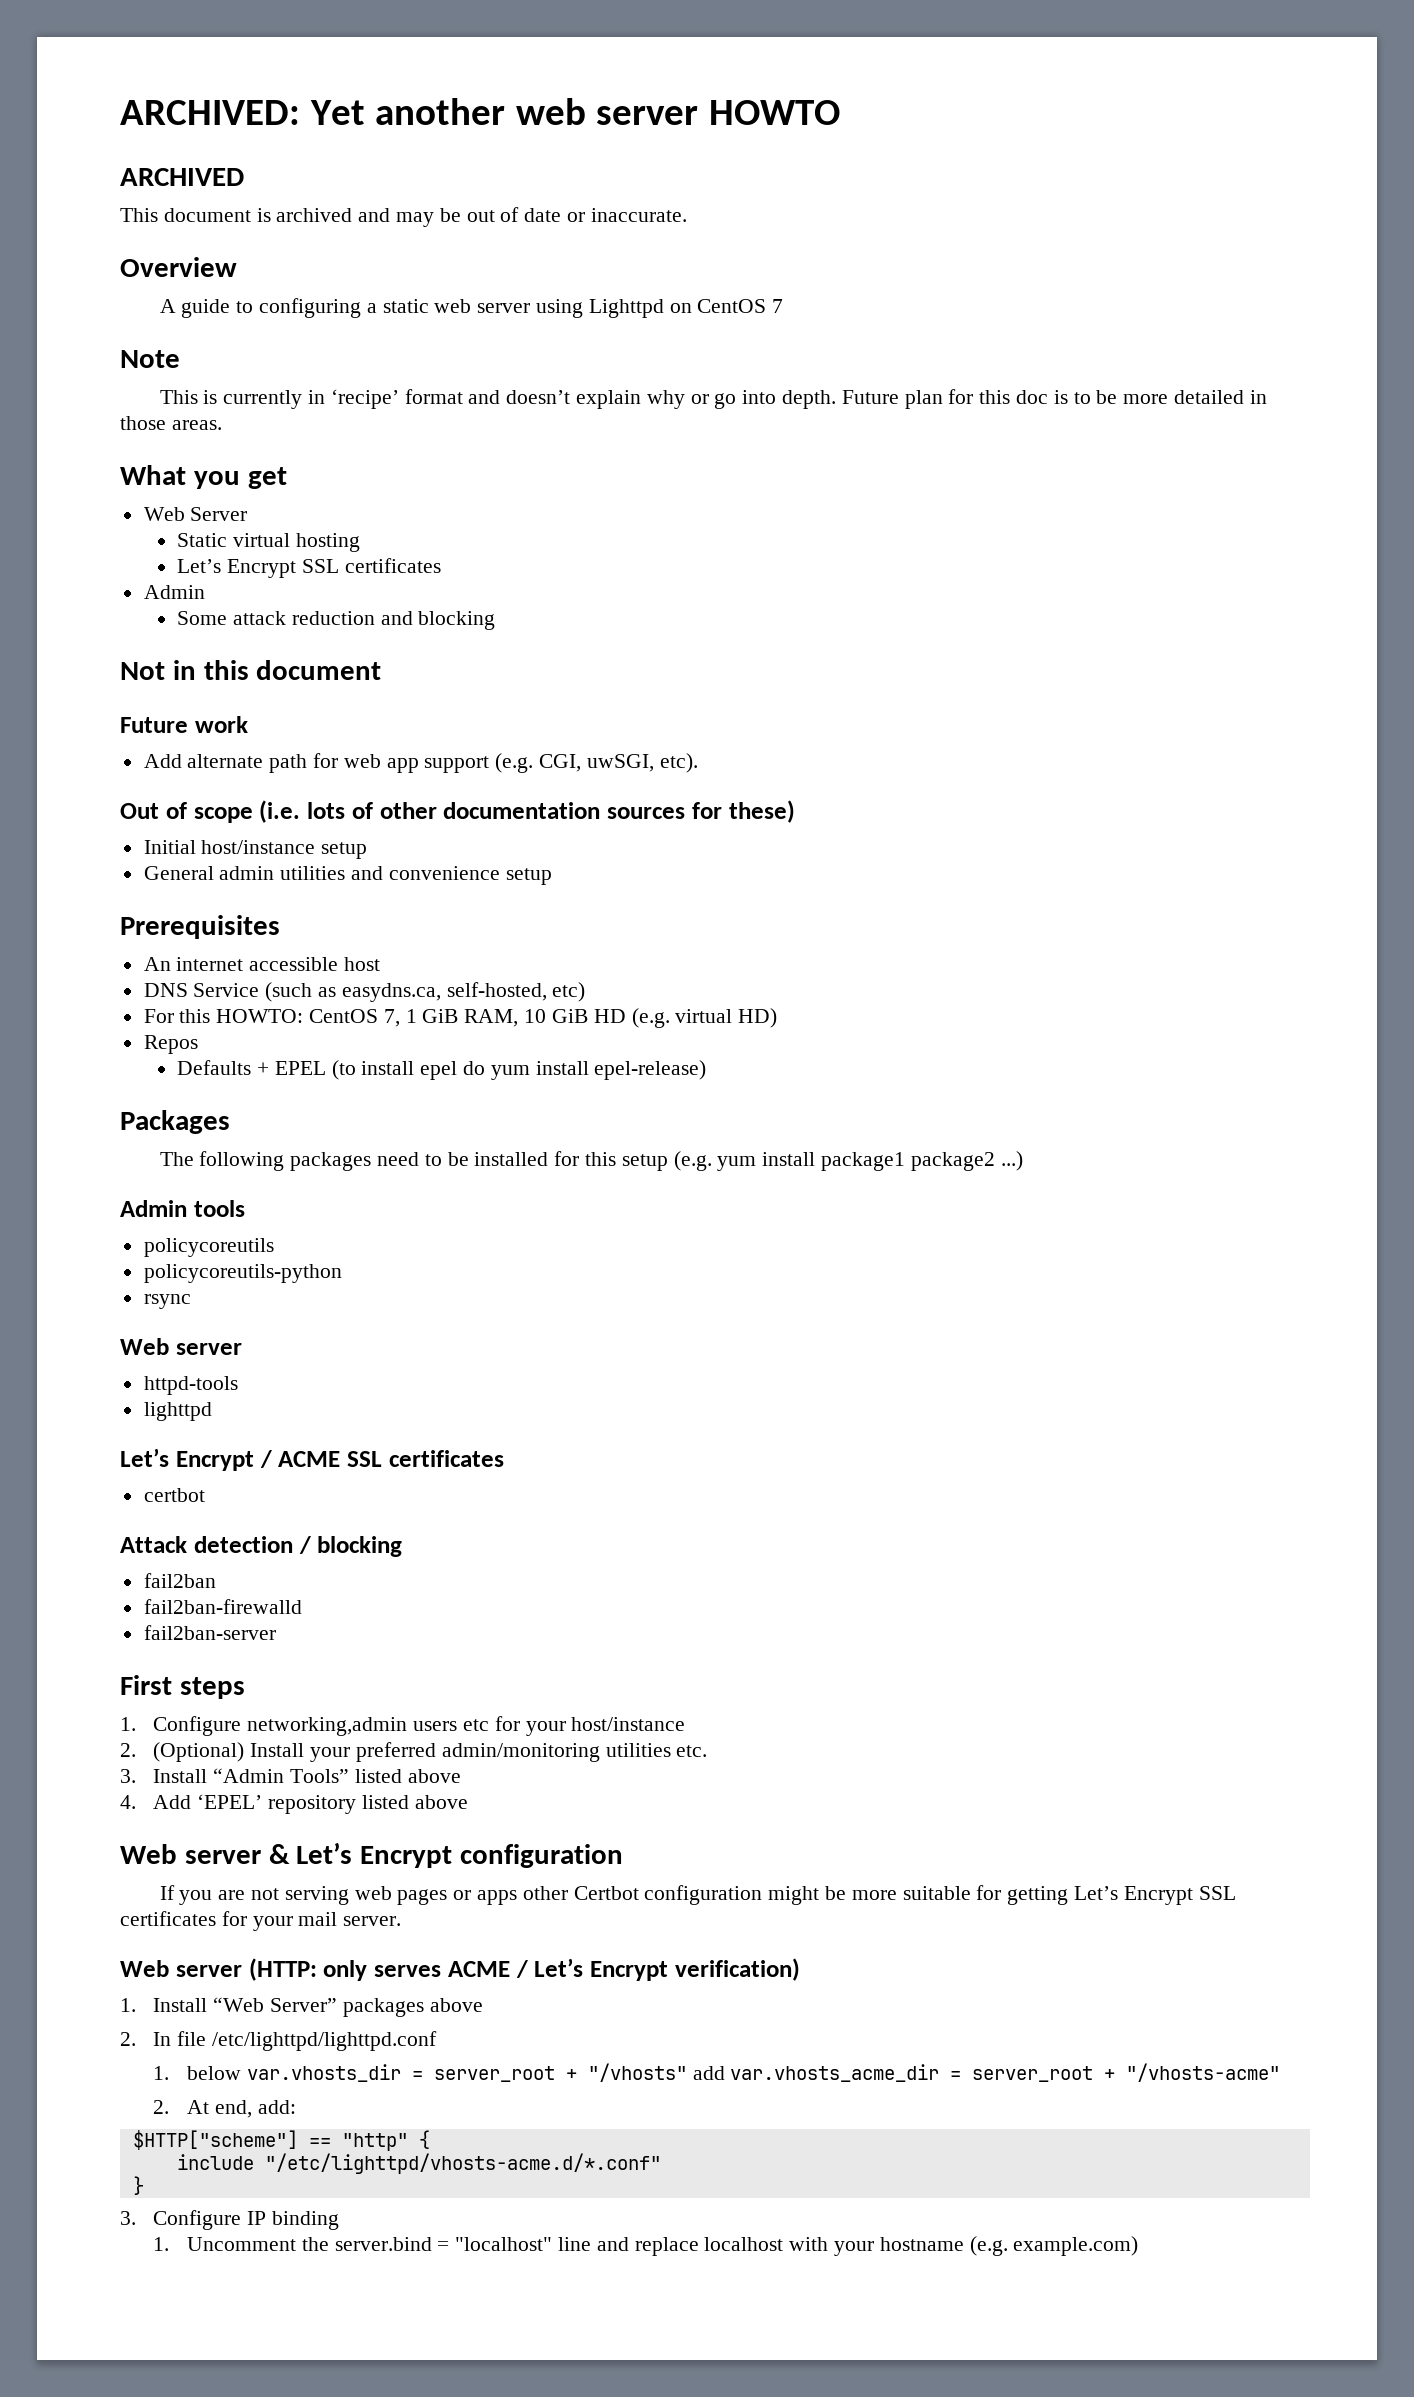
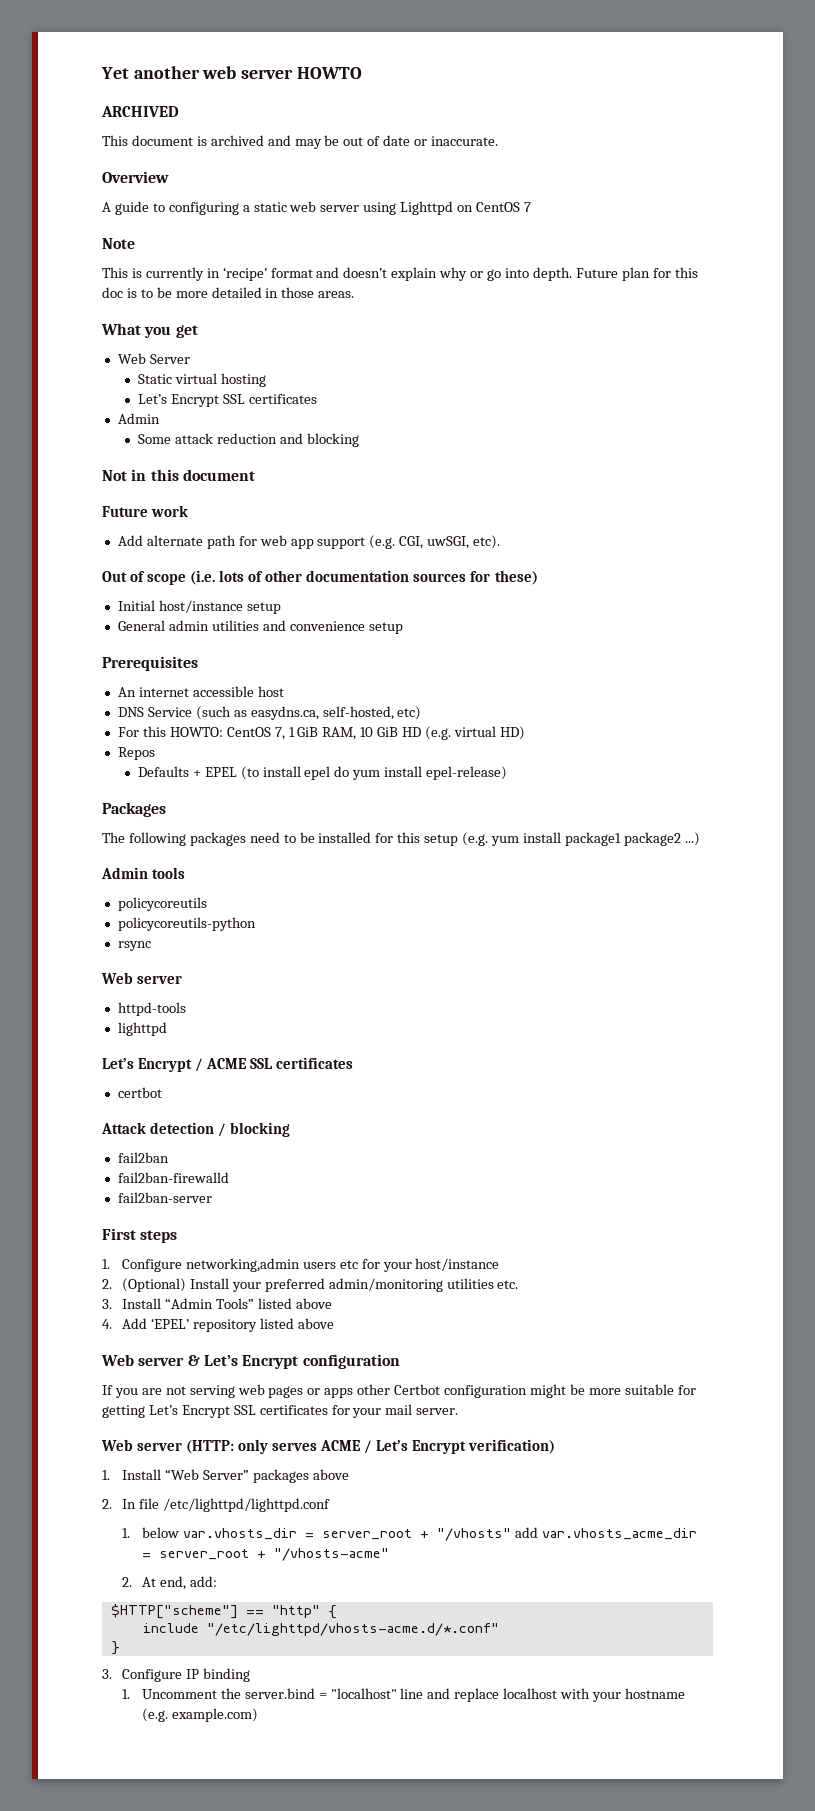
- ARCHIVED: Yet another web server HOWTO
+ Yet another web server HOWTO

